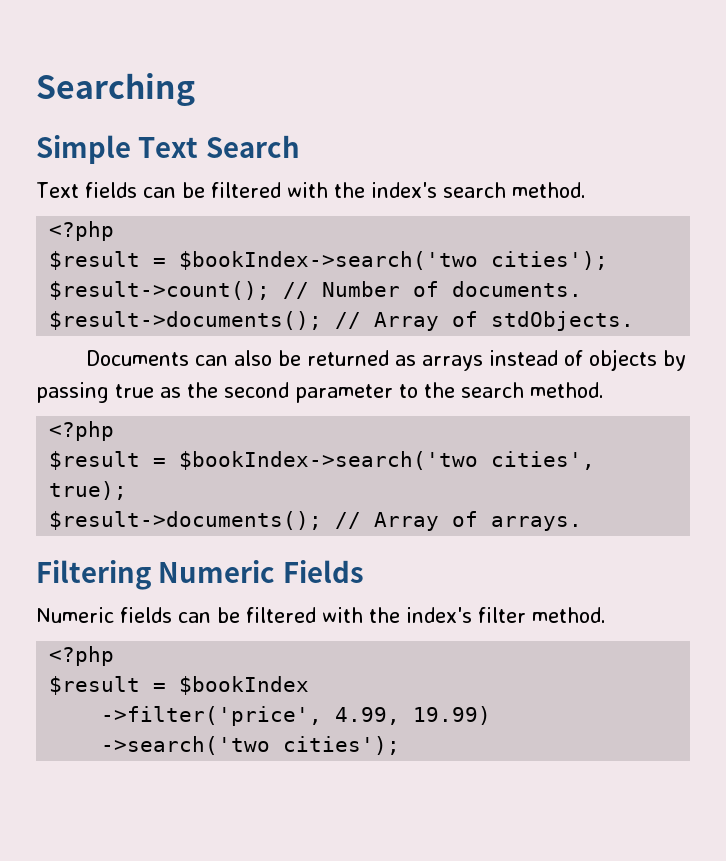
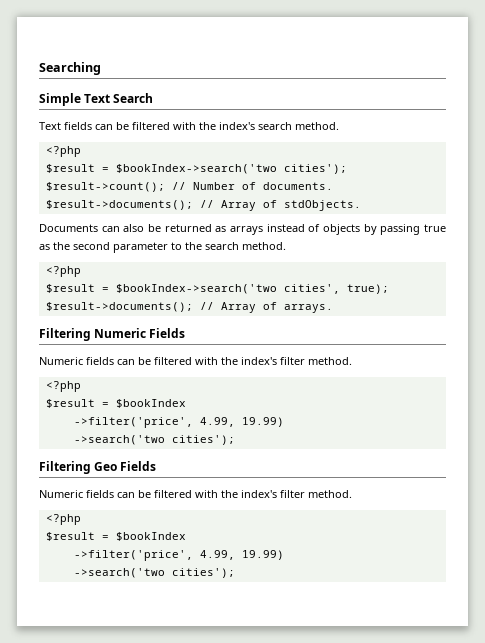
+ Filtering Geo Fields
+ Numeric fields can be filtered with the index's filter method.
+ <?php
+ $result = $bookIndex
+ ->filter('price', 4.99, 19.99)
+ ->search('two cities');

